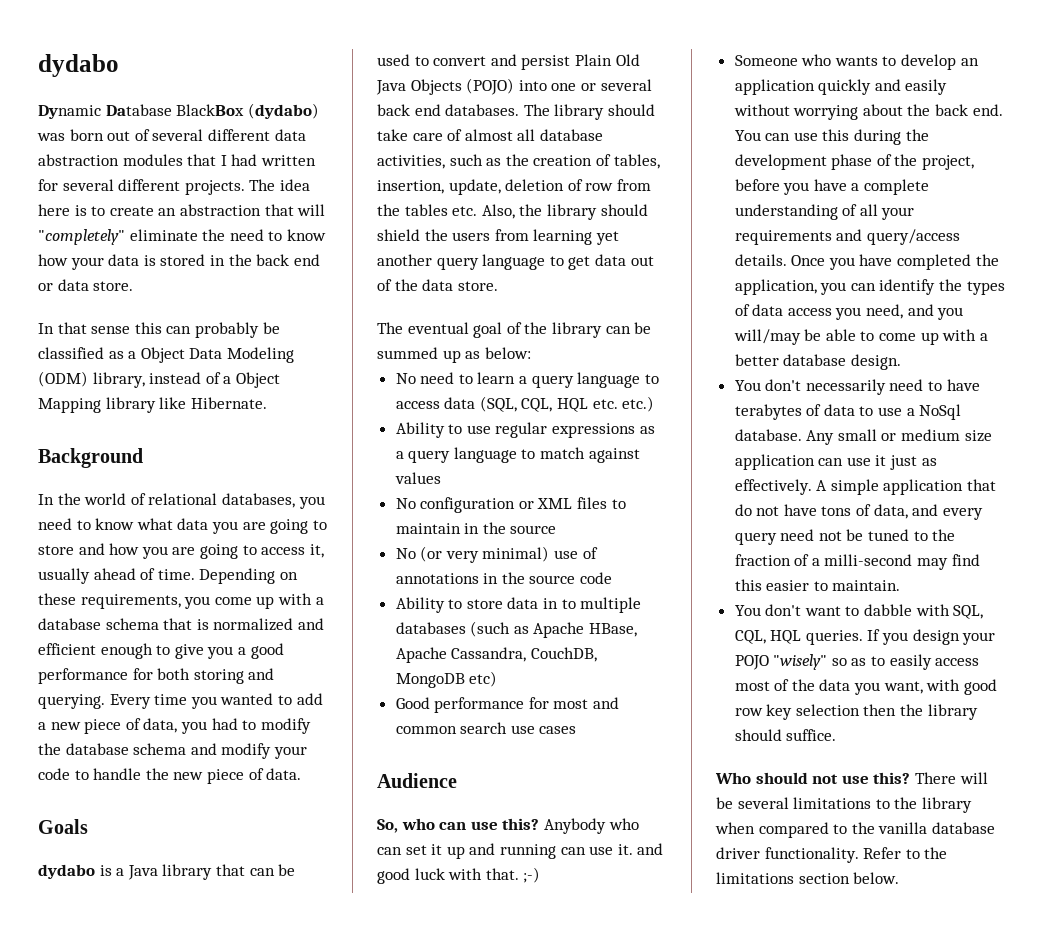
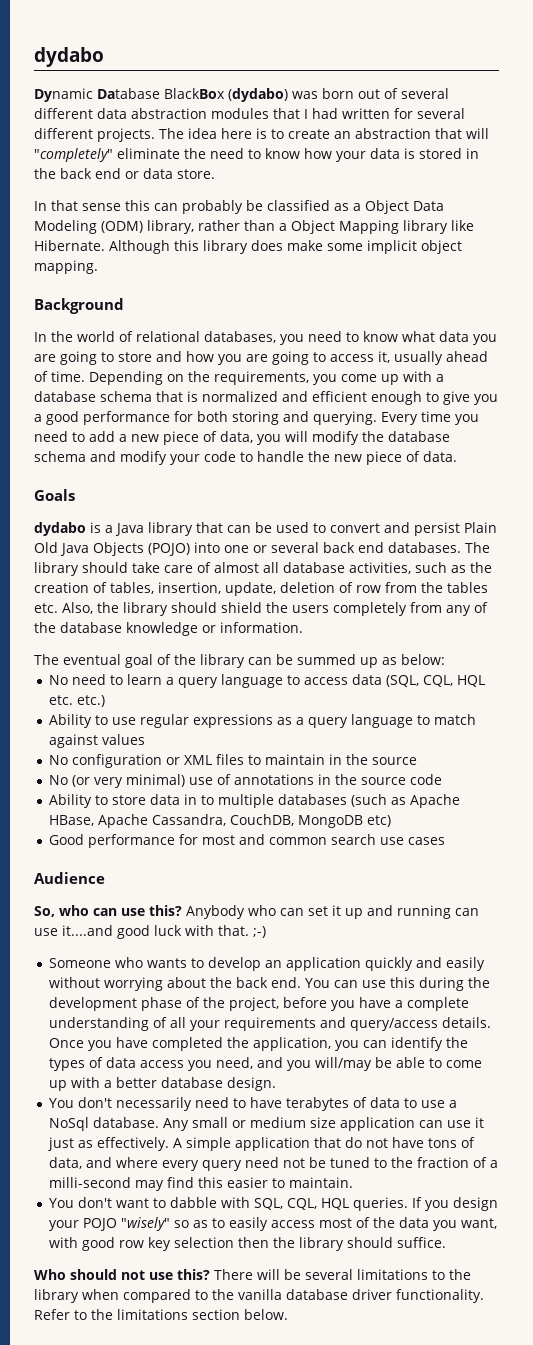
- In that sense this can probably be classified as a Object Data Modeling (ODM) library, instead of a Object Mapping library like Hibernate.
+ In that sense this can probably be classified as a Object Data Modeling (ODM) library, rather than a Object Mapping library like Hibernate. Although this library does make some implicit object mapping.
- Depending on these requirements, you come up with a database schema that is normalized and efficient enough to give you a good performance for both storing and querying.
+ Depending on the requirements, you come up with a database schema that is normalized and efficient enough to give you a good performance for both storing and querying.
- Every time you wanted to add a new piece of data, you had to modify the database schema and modify your code to handle the new piece of data.
+ Every time you need to add a new piece of data, you will modify the database schema and modify your code to handle the new piece of data.
- The library should take care of almost all database activities, such as the creation of tables, insertion, update, deletion of row from the tables etc. Also, the library should shield the users from learning yet another query language to get data out of the data store.
+ The library should take care of almost all database activities, such as the creation of tables, insertion, update, deletion of row from the tables etc. Also, the library should shield the users completely from any of the database knowledge or information.
- Anybody who can set it up and running can use it. and good luck with that. ;-)
+ Anybody who can set it up and running can use it....and good luck with that. ;-)
- A simple application that do not have tons of data, and every query need not be tuned to the fraction of a milli-second may find this easier to maintain.
+ A simple application that do not have tons of data, and where every query need not be tuned to the fraction of a milli-second may find this easier to maintain.

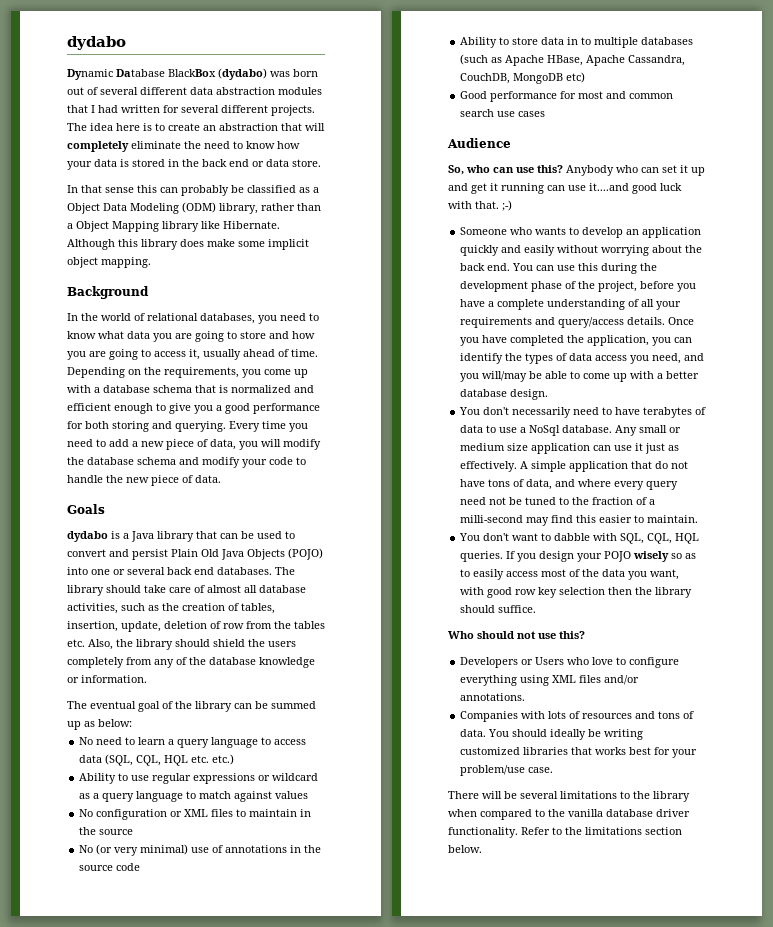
- The idea here is to create an abstraction that will "completely" eliminate the need to know how your data is stored in the back end or data store.
+ The idea here is to create an abstraction that will completely eliminate the need to know how your data is stored in the back end or data store.
- Ability to use regular expressions as a query language to match against values
+ Ability to use regular expressions or wildcard as a query language to match against values
- Anybody who can set it up and running can use it....and good luck with that. ;-)
+ Anybody who can set it up and get it running can use it....and good luck with that. ;-)
- If you design your POJO "wisely" so as to easily access most of the data you want, with good row key selection then the library should suffice.
+ If you design your POJO wisely so as to easily access most of the data you want, with good row key selection then the library should suffice.
- Who should not use this? There will be several limitations to the library when compared to the vanilla database driver functionality.
+ Who should not use this?
+ Developers or Users who love to configure everything using XML files and/or annotations.
+ Companies with lots of resources and tons of data. You should ideally be writing customized libraries that works best for your problem/use case.
+ There will be several limitations to the library when compared to the vanilla database driver functionality.

